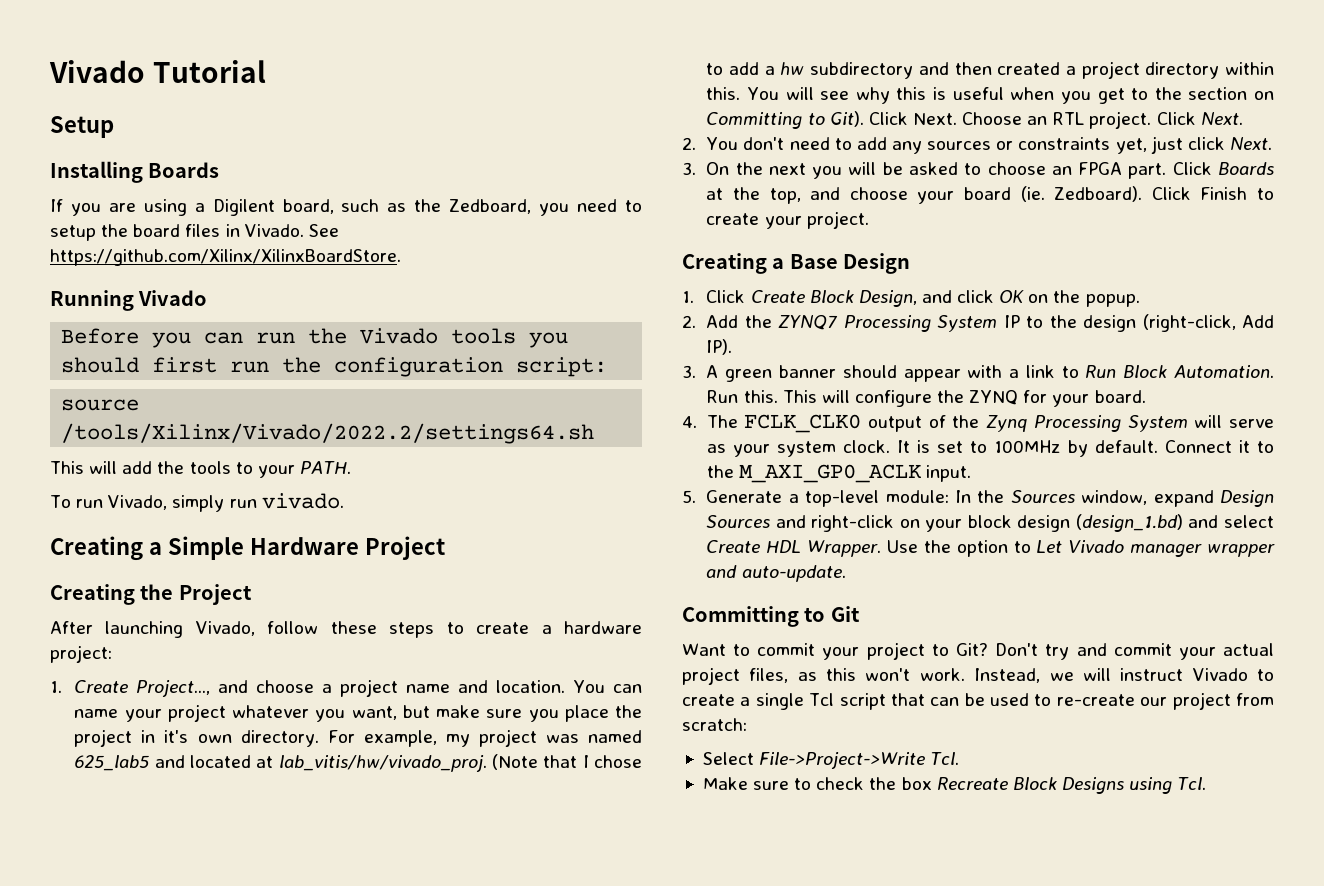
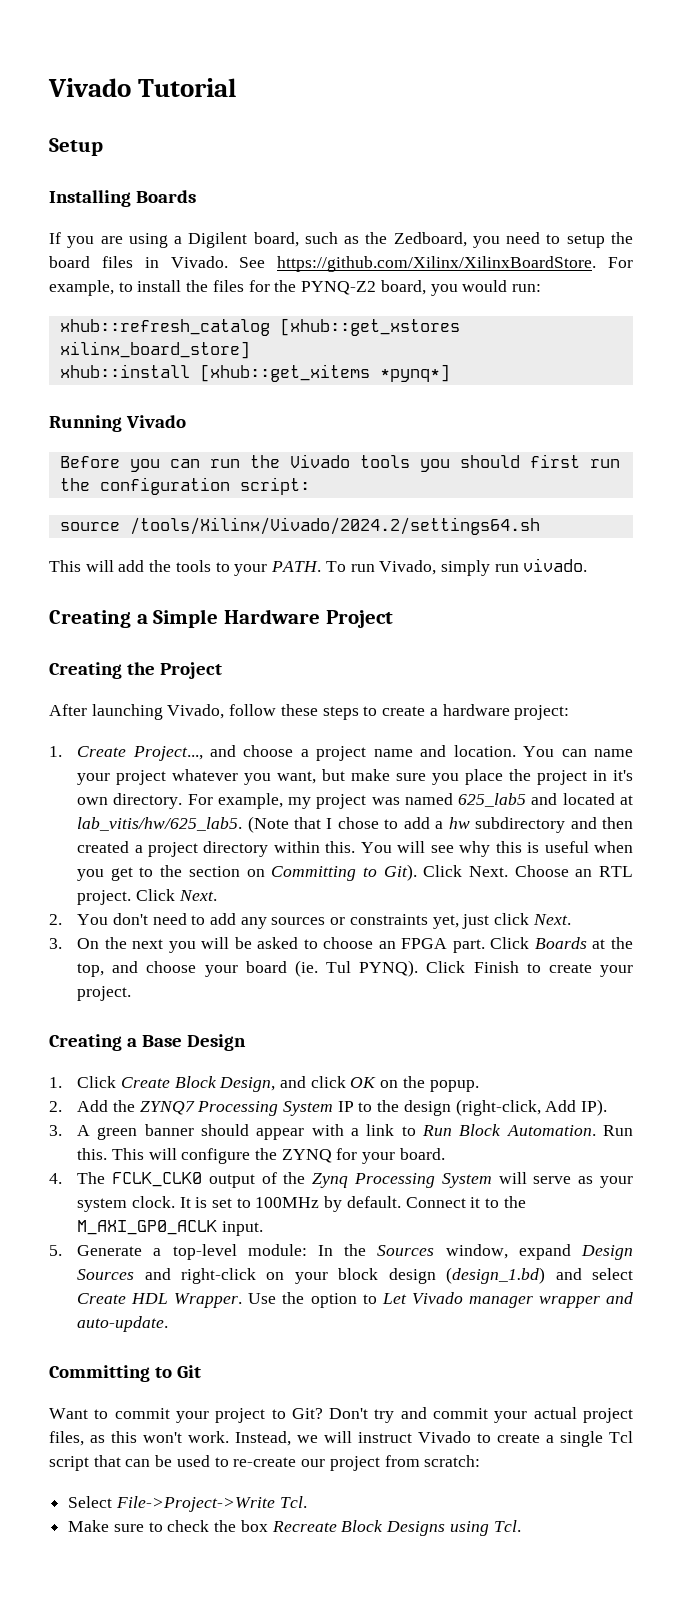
- See https://github.com/Xilinx/XilinxBoardStore.
+ See https://github.com/Xilinx/XilinxBoardStore. For example, to install the files for the PYNQ-Z2 board, you would run:
+ xhub::refresh_catalog [xhub::get_xstores xilinx_board_store]
+ xhub::install [xhub::get_xitems *pynq*]
- source /tools/Xilinx/Vivado/2022.2/settings64.sh
+ source /tools/Xilinx/Vivado/2024.2/settings64.sh
- This will add the tools to your PATH.
- To run Vivado, simply run vivado.
+ This will add the tools to your PATH. To run Vivado, simply run vivado.
- For example, my project was named 625_lab5 and located at lab_vitis/hw/vivado_proj.
+ For example, my project was named 625_lab5 and located at lab_vitis/hw/625_lab5.
- Click Boards at the top, and choose your board (ie. Zedboard).
+ Click Boards at the top, and choose your board (ie. Tul PYNQ).

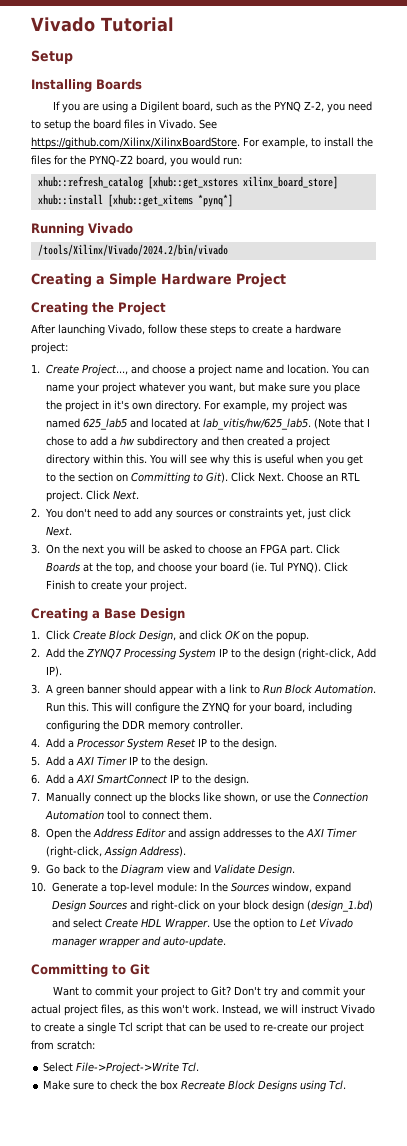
- If you are using a Digilent board, such as the Zedboard, you need to setup the board files in Vivado.
+ If you are using a Digilent board, such as the PYNQ Z-2, you need to setup the board files in Vivado.
- Before you can run the Vivado tools you should first run the configuration script:
- source /tools/Xilinx/Vivado/2024.2/settings64.sh
- This will add the tools to your PATH. To run Vivado, simply run vivado.
+ /tools/Xilinx/Vivado/2024.2/bin/vivado
- This will configure the ZYNQ for your board.
- 4. The FCLK_CLK0 output of the Zynq Processing System will serve as your system clock. It is set to 100MHz by default. Connect it to the M_AXI_GP0_ACLK input.
- 5. Generate a top-level module: In the Sources window, expand Design Sources and right-click on your block design (design_1.bd) and select Create HDL Wrapper.
+ This will configure the ZYNQ for your board, including configuring the DDR memory controller.
+ 4. Add a Processor System Reset IP to the design.
+ 5. Add a AXI Timer IP to the design.
+ 6. Add a AXI SmartConnect IP to the design.
+ 7. Manually connect up the blocks like shown, or use the Connection Automation tool to connect them.
+ 8. Open the Address Editor and assign addresses to the AXI Timer (right-click, Assign Address).
+ 9. Go back to the Diagram view and Validate Design.
+ 10. Generate a top-level module: In the Sources window, expand Design Sources and right-click on your block design (design_1.bd) and select Create HDL Wrapper.

